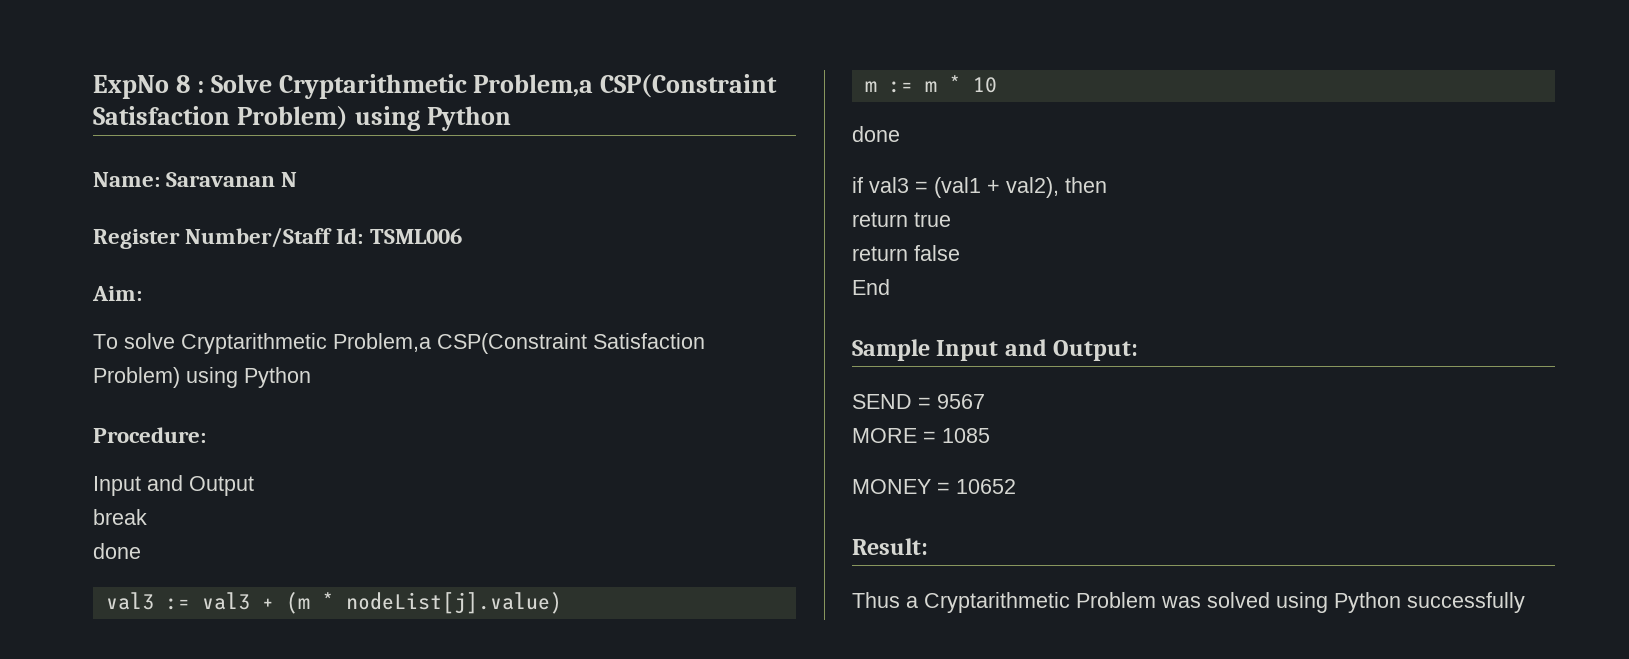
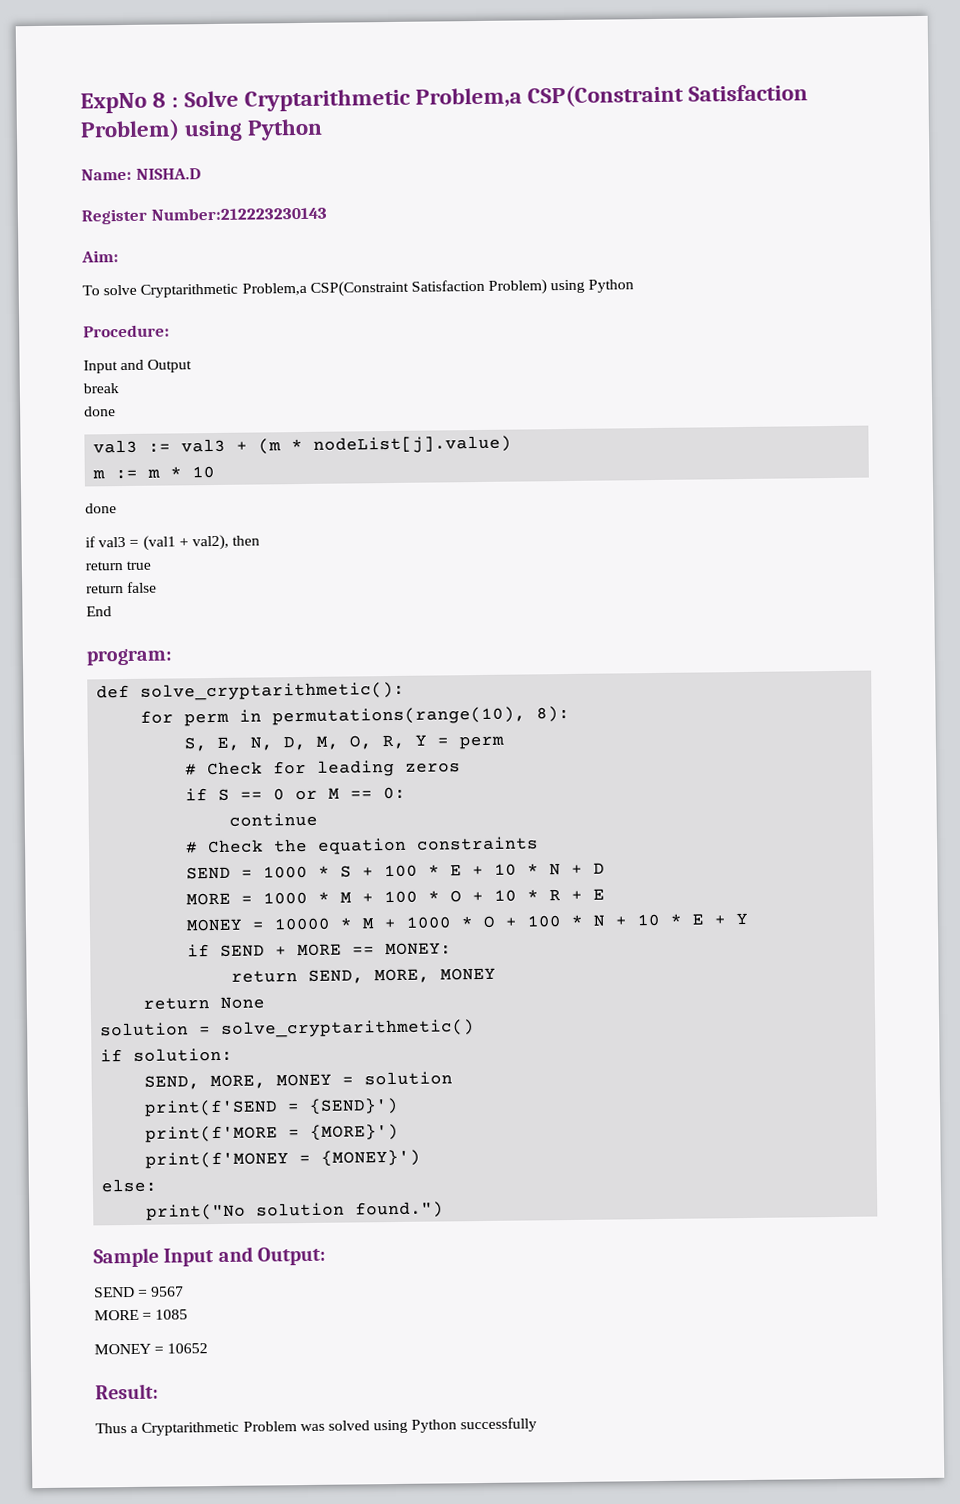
- Name: Saravanan N
+ Name: NISHA.D
- Register Number/Staff Id: TSML006
+ Register Number:212223230143
+ program:
+ def solve_cryptarithmetic():
+ for perm in permutations(range(10), 8):
+ S, E, N, D, M, O, R, Y = perm
+ # Check for leading zeros
+ if S == 0 or M == 0:
+ continue
+ # Check the equation constraints
+ SEND = 1000 * S + 100 * E + 10 * N + D
+ MORE = 1000 * M + 100 * O + 10 * R + E
+ MONEY = 10000 * M + 1000 * O + 100 * N + 10 * E + Y
+ if SEND + MORE == MONEY:
+ return SEND, MORE, MONEY
+ return None
+ solution = solve_cryptarithmetic()
+ if solution:
+ SEND, MORE, MONEY = solution
+ print(f'SEND = {SEND}')
+ print(f'MORE = {MORE}')
+ print(f'MONEY = {MONEY}')
+ else:
+ print("No solution found.")

